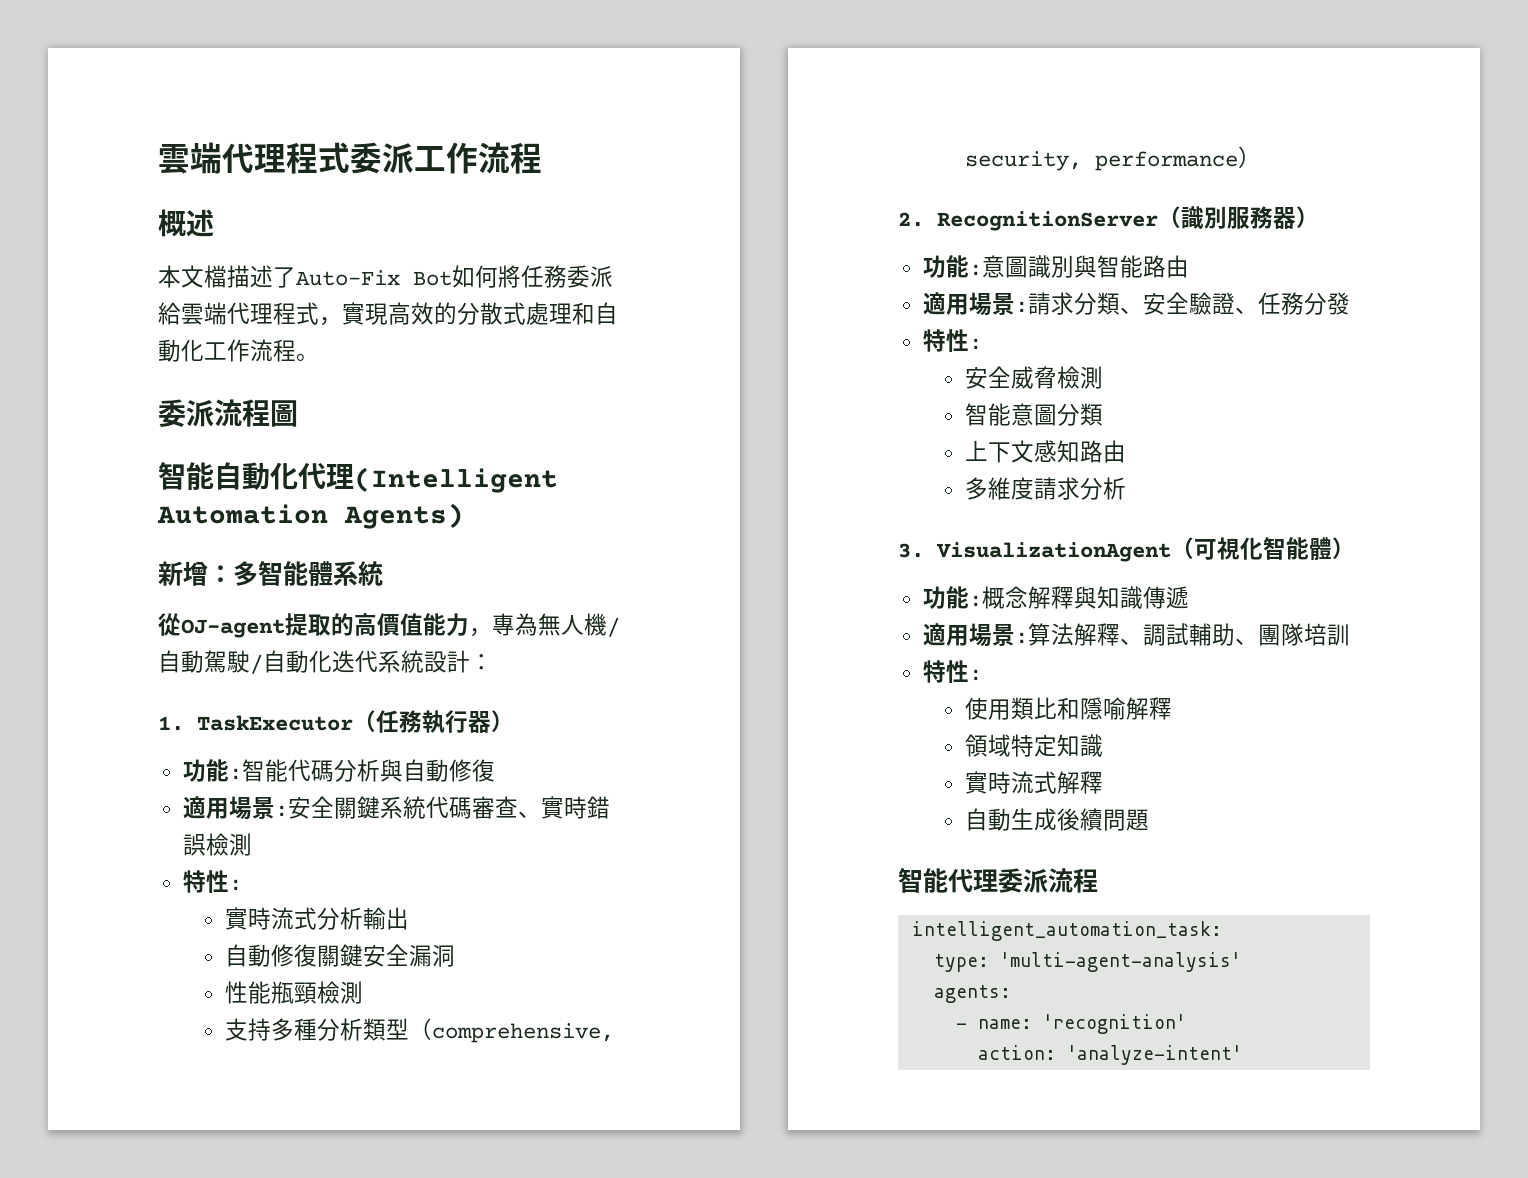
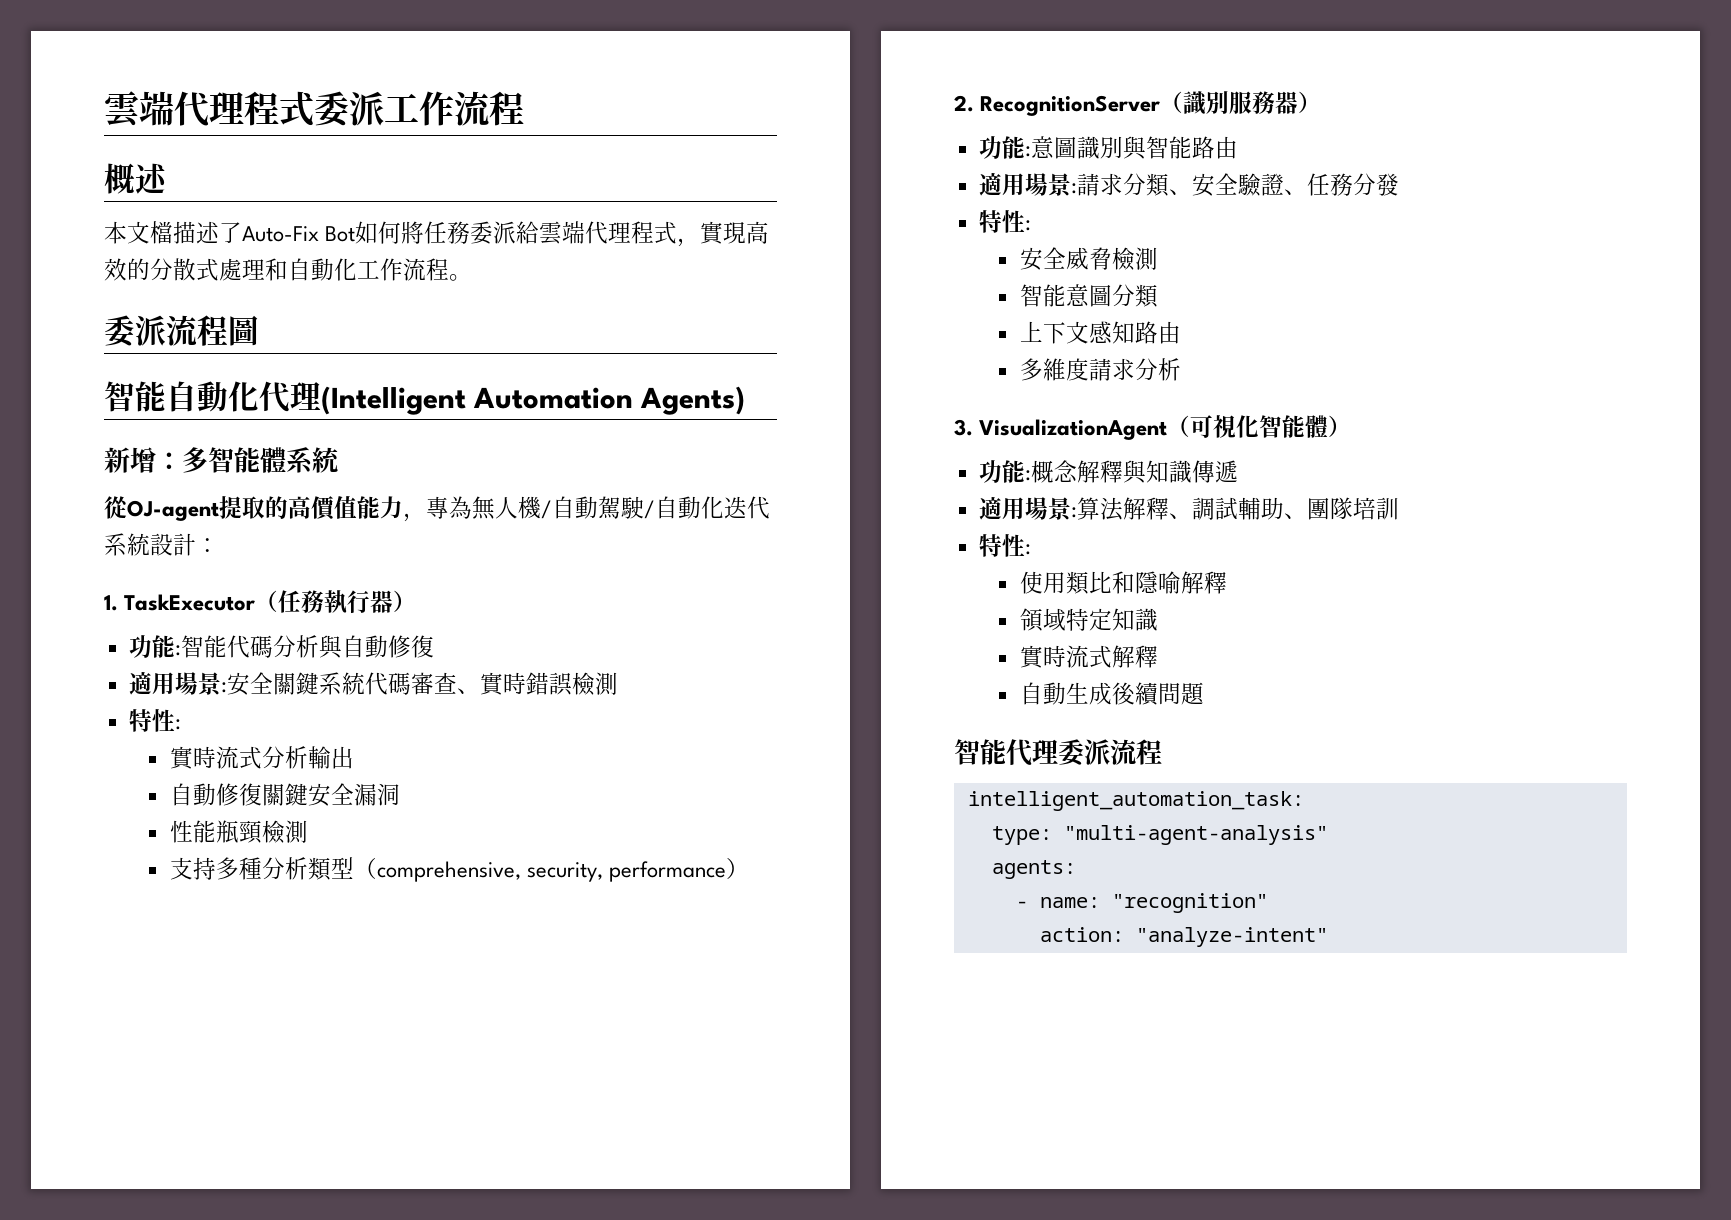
- type: 'multi-agent-analysis'
+ type: "multi-agent-analysis"
- - name: 'recognition'
+ - name: "recognition"
- action: 'analyze-intent'
+ action: "analyze-intent"

